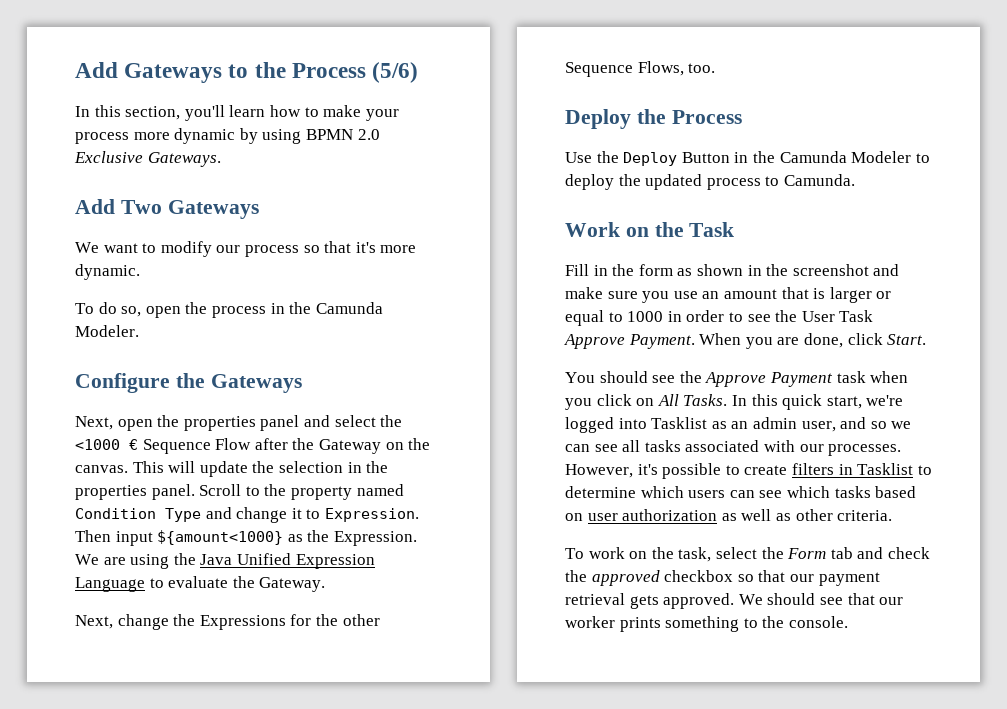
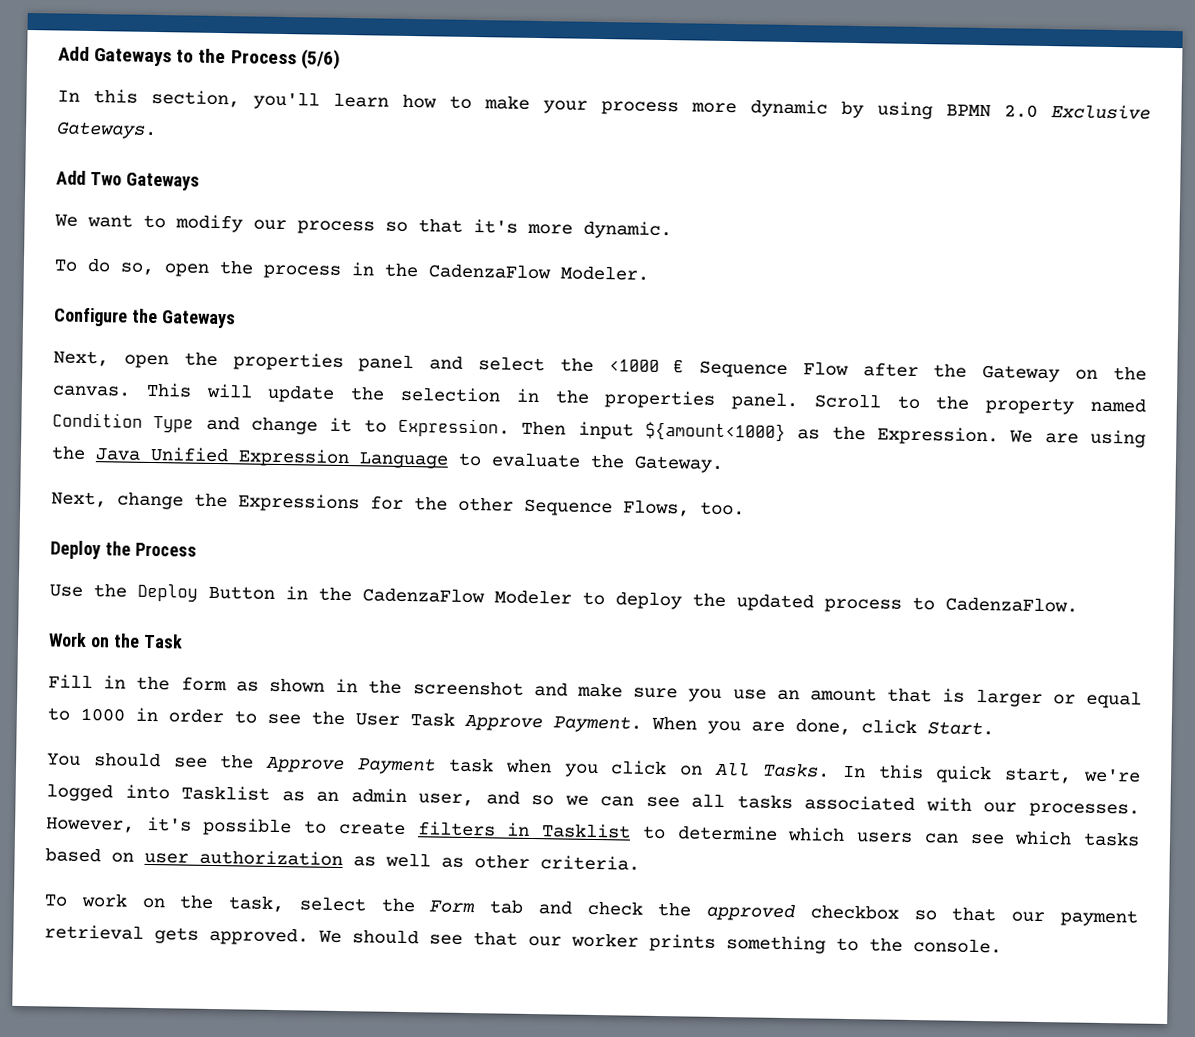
- To do so, open the process in the Camunda Modeler.
+ To do so, open the process in the CadenzaFlow Modeler.
- Use the Deploy Button in the Camunda Modeler to deploy the updated process to Camunda.
+ Use the Deploy Button in the CadenzaFlow Modeler to deploy the updated process to CadenzaFlow.

